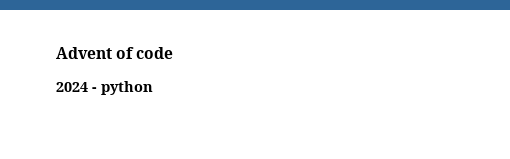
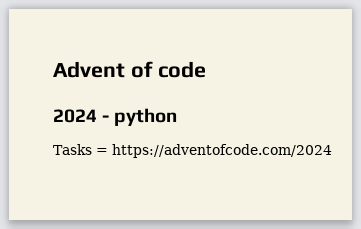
+ Tasks = https://adventofcode.com/2024

